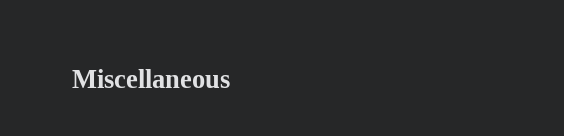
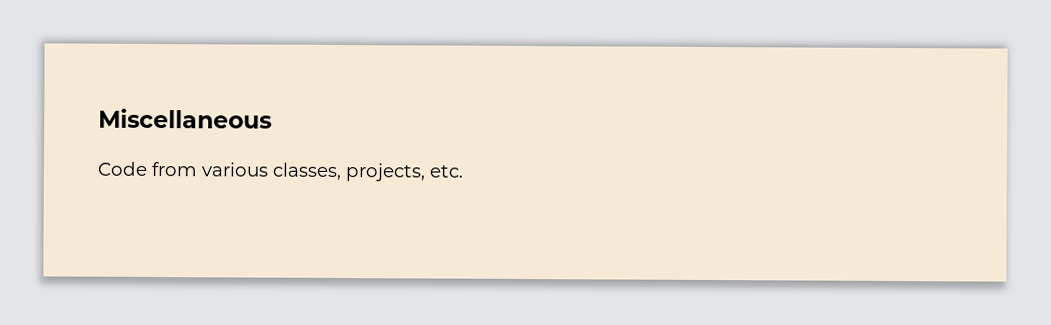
+ Code from various classes, projects, etc.

